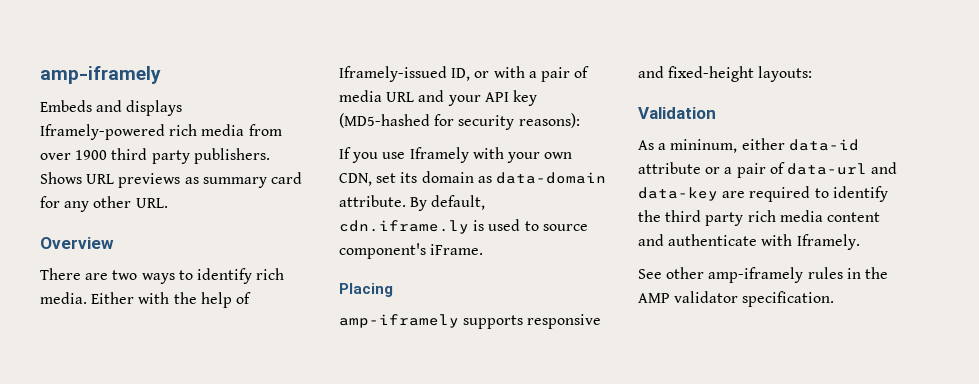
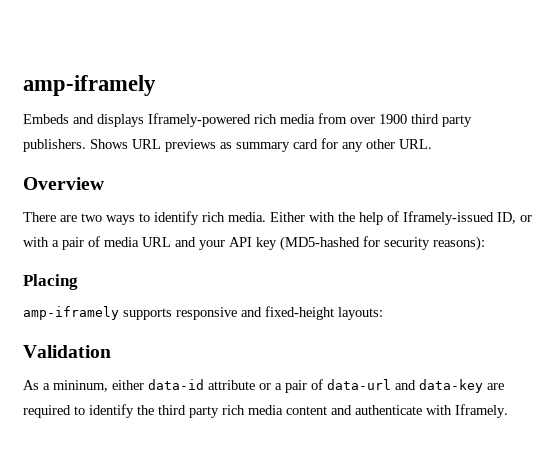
- If you use Iframely with your own CDN, set its domain as data-domain attribute. By default, cdn.iframe.ly is used to source component's iFrame.
- See other amp-iframely rules in the AMP validator specification.

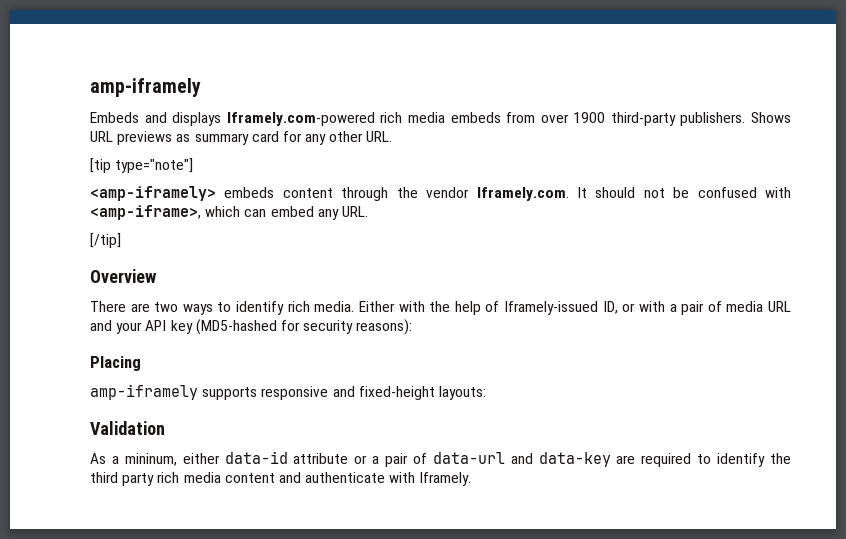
- Embeds and displays Iframely-powered rich media from over 1900 third party publishers.
+ Embeds and displays Iframely.com-powered rich media embeds from over 1900 third-party publishers.
+ [tip type="note"]
+ <amp-iframely> embeds content through the vendor Iframely.com. It should not be confused with <amp-iframe>, which can embed any URL.
+ [/tip]

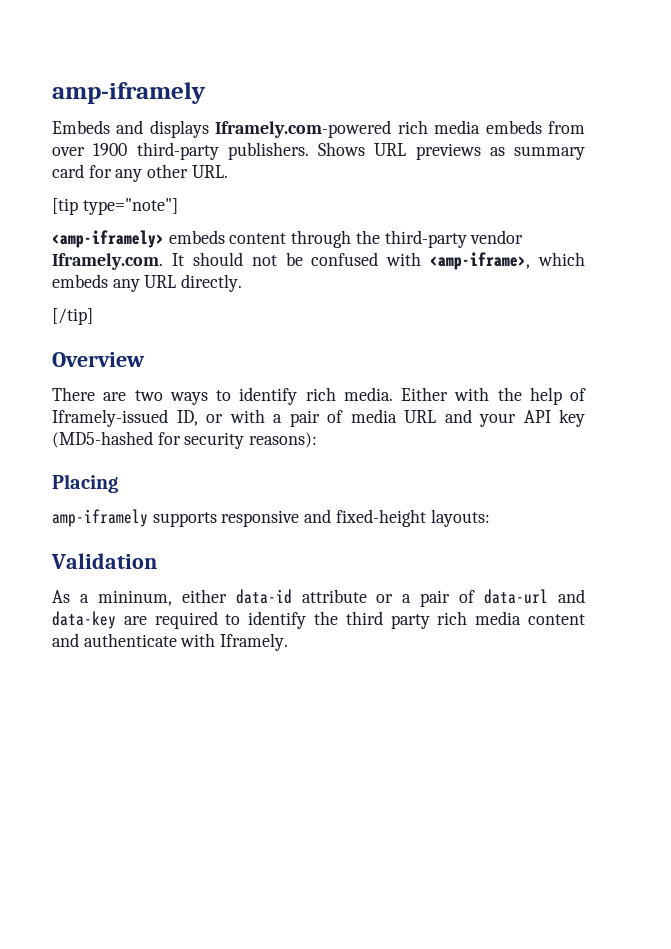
- <amp-iframely> embeds content through the vendor Iframely.com. It should not be confused with <amp-iframe>, which can embed any URL.
+ <amp-iframely> embeds content through the third-party vendor Iframely.com. It should not be confused with <amp-iframe>, which embeds any URL directly.

